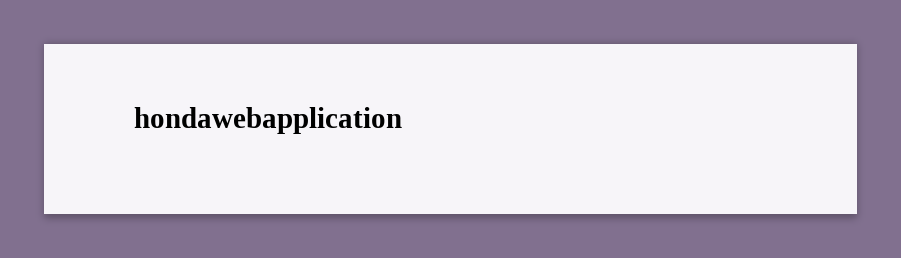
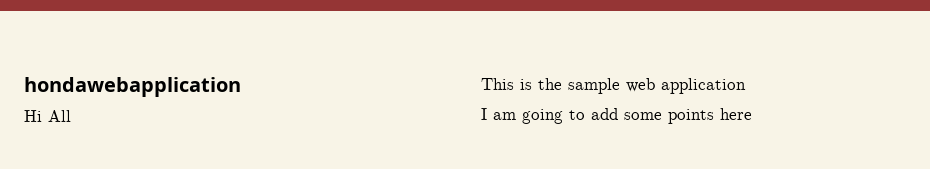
+ Hi All
+ This is the sample web application
+ I am going to add some points here

